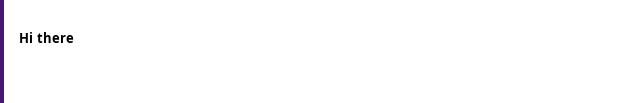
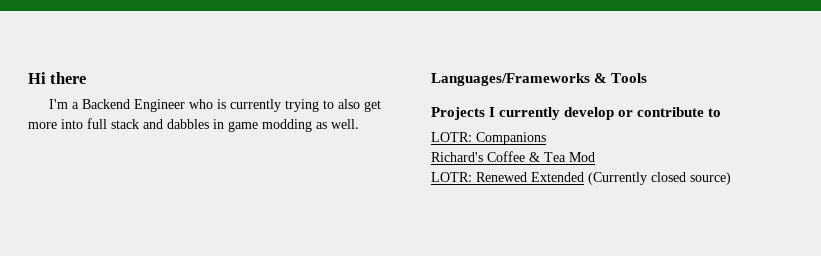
+ I'm a Backend Engineer who is currently trying to also get more into full stack and dabbles in game modding as well.
+ Languages/Frameworks & Tools
+ Projects I currently develop or contribute to
+ LOTR: Companions
+ Richard's Coffee & Tea Mod
+ LOTR: Renewed Extended (Currently closed source)

